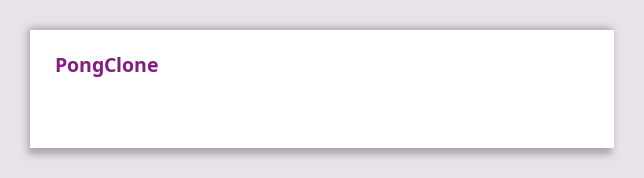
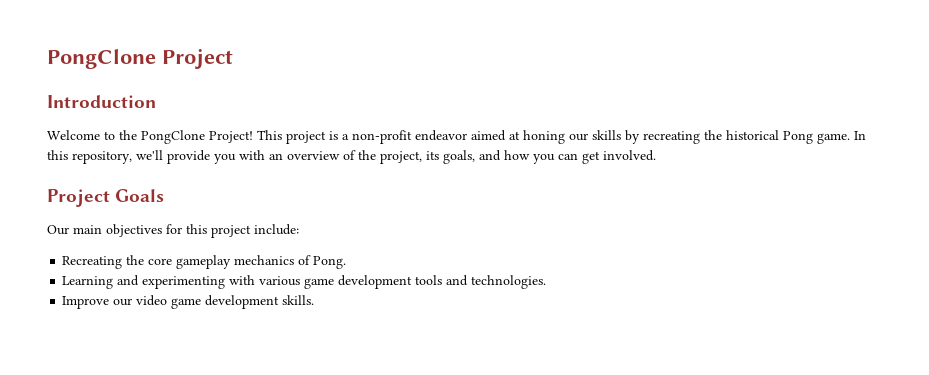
- PongClone
+ PongClone Project
+ Introduction
+ Welcome to the PongClone Project! This project is a non-profit endeavor aimed at honing our skills by recreating the historical Pong game. In this repository, we'll provide you with an overview of the project, its goals, and how you can get involved.
+ Project Goals
+ Our main objectives for this project include:
+ Recreating the core gameplay mechanics of Pong.
+ Learning and experimenting with various game development tools and technologies.
+ Improve our video game development skills.

